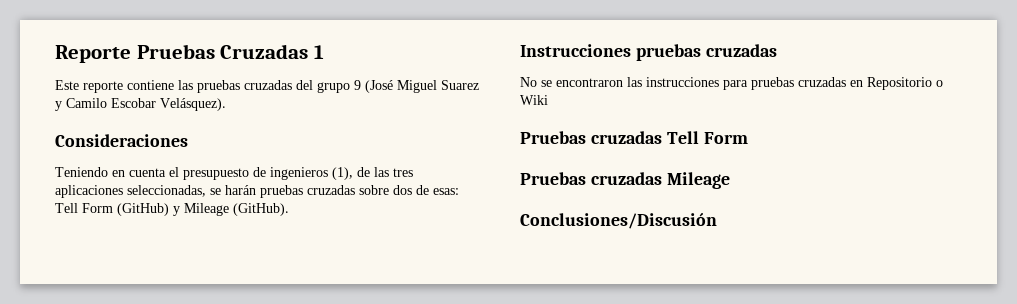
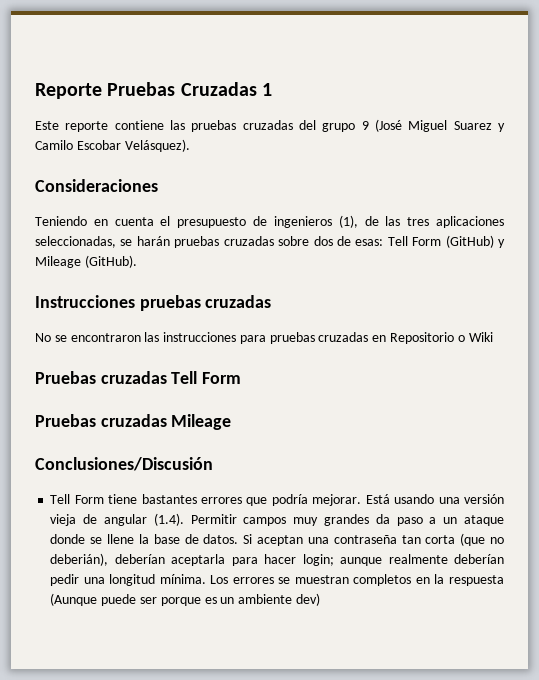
+ Tell Form tiene bastantes errores que podría mejorar. Está usando una versión vieja de angular (1.4). Permitir campos muy grandes da paso a un ataque donde se llene la base de datos. Si aceptan una contraseña tan corta (que no deberián), deberían aceptarla para hacer login; aunque realmente deberían pedir una longitud mínima. Los errores se muestran completos en la respuesta (Aunque puede ser porque es un ambiente dev)

